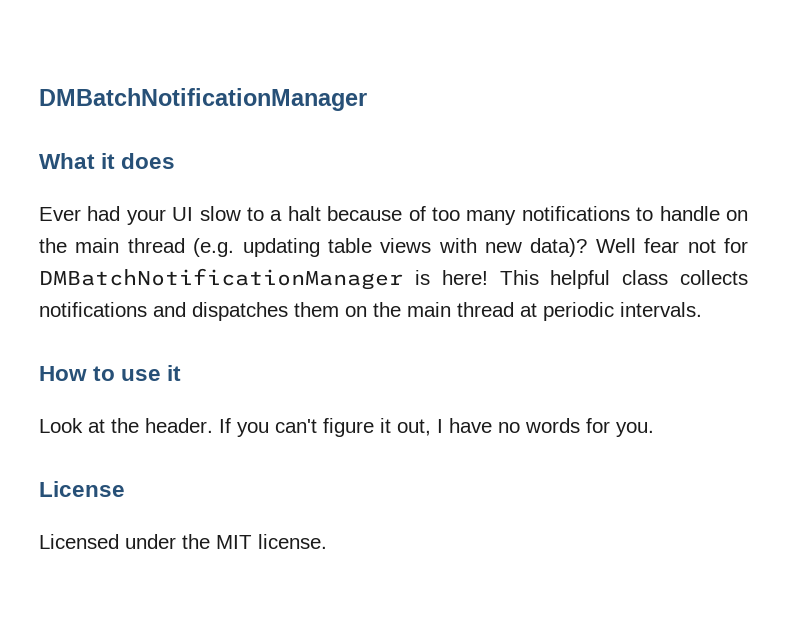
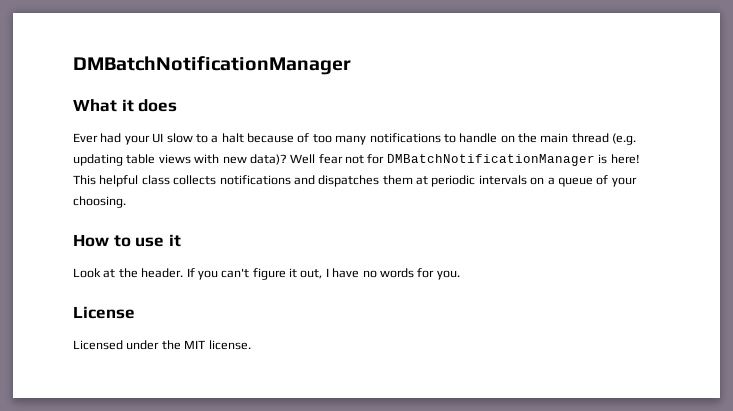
- This helpful class collects notifications and dispatches them on the main thread at periodic intervals.
+ This helpful class collects notifications and dispatches them at periodic intervals on a queue of your choosing.

